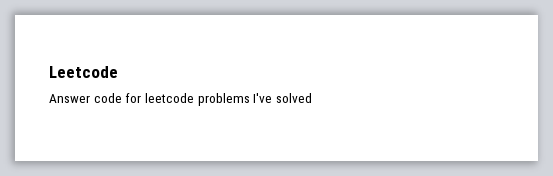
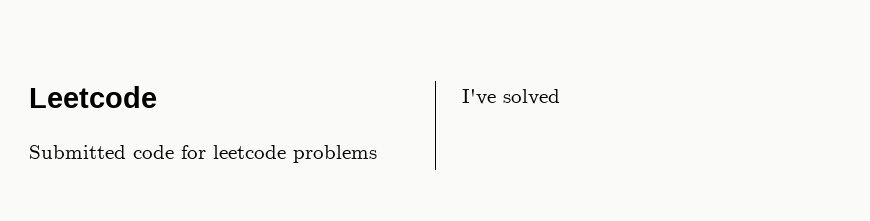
- Answer code for leetcode problems I've solved
+ Submitted code for leetcode problems I've solved

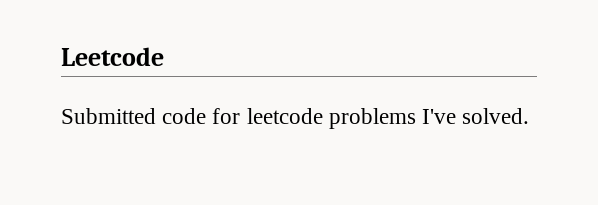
- Submitted code for leetcode problems I've solved
+ Submitted code for leetcode problems I've solved.

